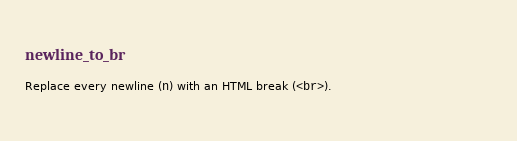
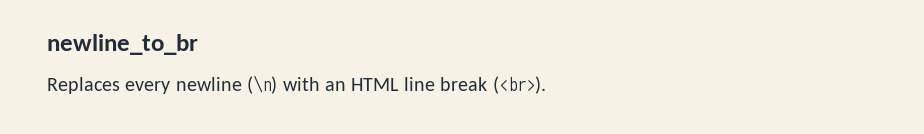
- Replace every newline (n) with an HTML break (<br>).
+ Replaces every newline (\n) with an HTML line break (<br>).

